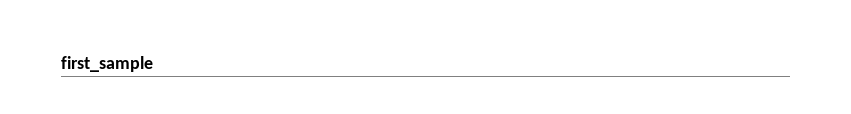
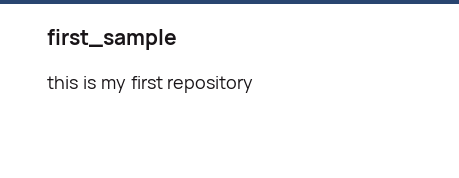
+ this is my first repository

